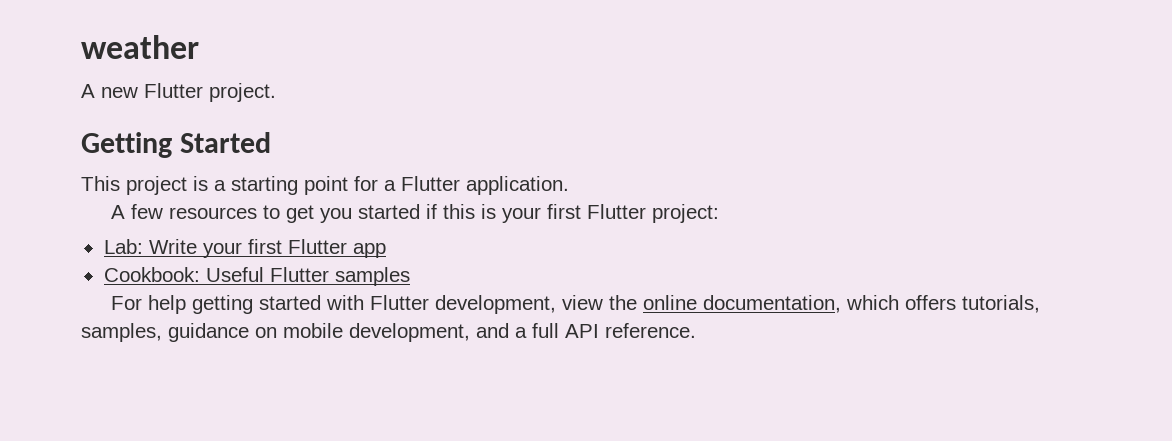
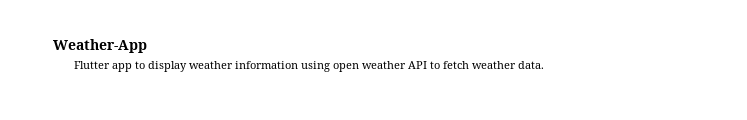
- weather
- A new Flutter project.
- Getting Started
- This project is a starting point for a Flutter application.
- A few resources to get you started if this is your first Flutter project:
- Lab: Write your first Flutter app
- Cookbook: Useful Flutter samples
- For help getting started with Flutter development, view the online documentation, which offers tutorials, samples, guidance on mobile development, and a full API reference.
+ Weather-App
+ Flutter app to display weather information using open weather API to fetch weather data.

